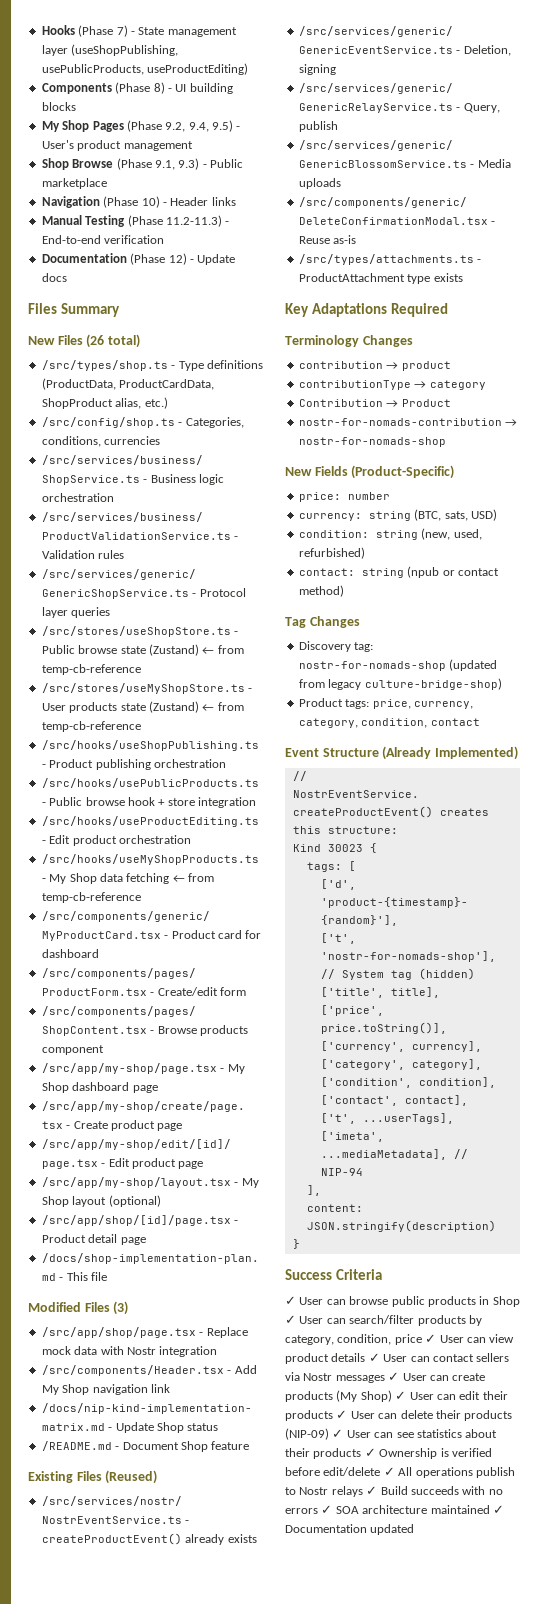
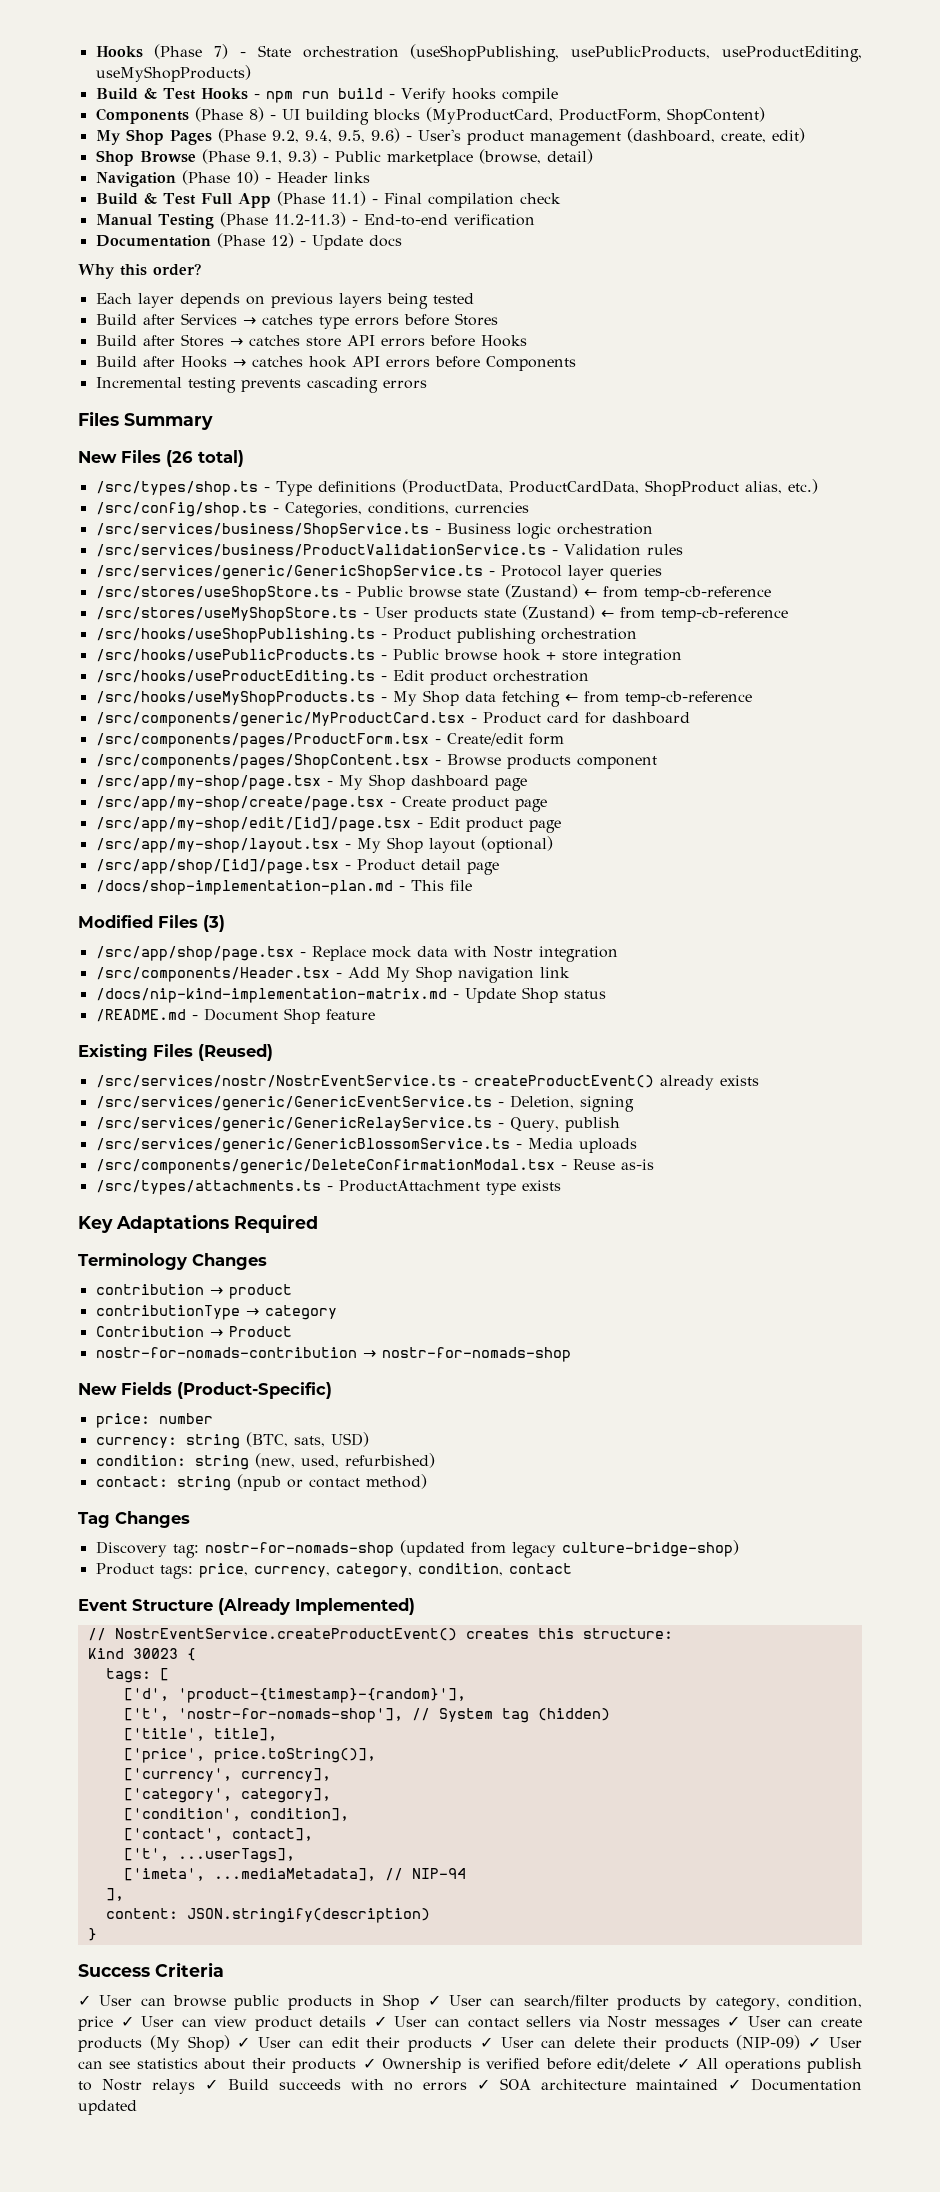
- Hooks (Phase 7) - State management layer (useShopPublishing, usePublicProducts, useProductEditing)
+ Hooks (Phase 7) - State orchestration (useShopPublishing, usePublicProducts, useProductEditing, useMyShopProducts)
+ Build & Test Hooks - npm run build - Verify hooks compile
- Components (Phase 8) - UI building blocks
+ Components (Phase 8) - UI building blocks (MyProductCard, ProductForm, ShopContent)
- My Shop Pages (Phase 9.2, 9.4, 9.5) - User's product management
+ My Shop Pages (Phase 9.2, 9.4, 9.5, 9.6) - User's product management (dashboard, create, edit)
- Shop Browse (Phase 9.1, 9.3) - Public marketplace
+ Shop Browse (Phase 9.1, 9.3) - Public marketplace (browse, detail)
+ Build & Test Full App (Phase 11.1) - Final compilation check
+ Why this order?
+ Each layer depends on previous layers being tested
+ Build after Services → catches type errors before Stores
+ Build after Stores → catches store API errors before Hooks
+ Build after Hooks → catches hook API errors before Components
+ Incremental testing prevents cascading errors

